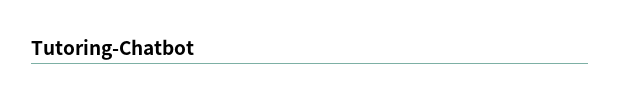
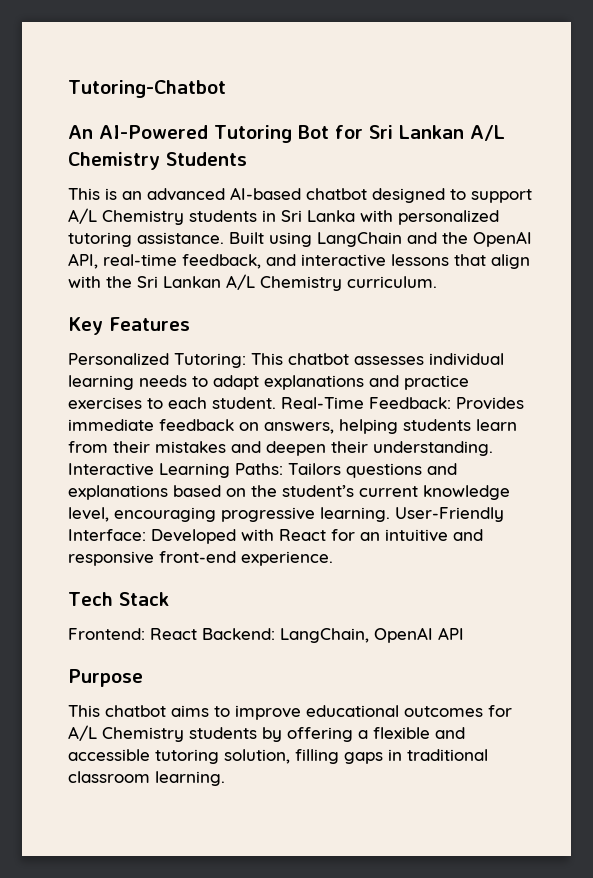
+ An AI-Powered Tutoring Bot for Sri Lankan A/L Chemistry Students
+ This is an advanced AI-based chatbot designed to support A/L Chemistry students in Sri Lanka with personalized tutoring assistance. Built using LangChain and the OpenAI API, real-time feedback, and interactive lessons that align with the Sri Lankan A/L Chemistry curriculum.
+ Key Features
+ Personalized Tutoring: This chatbot assesses individual learning needs to adapt explanations and practice exercises to each student. Real-Time Feedback: Provides immediate feedback on answers, helping students learn from their mistakes and deepen their understanding. Interactive Learning Paths: Tailors questions and explanations based on the student’s current knowledge level, encouraging progressive learning. User-Friendly Interface: Developed with React for an intuitive and responsive front-end experience.
+ Tech Stack
+ Frontend: React Backend: LangChain, OpenAI API
+ Purpose
+ This chatbot aims to improve educational outcomes for A/L Chemistry students by offering a flexible and accessible tutoring solution, filling gaps in traditional classroom learning.

